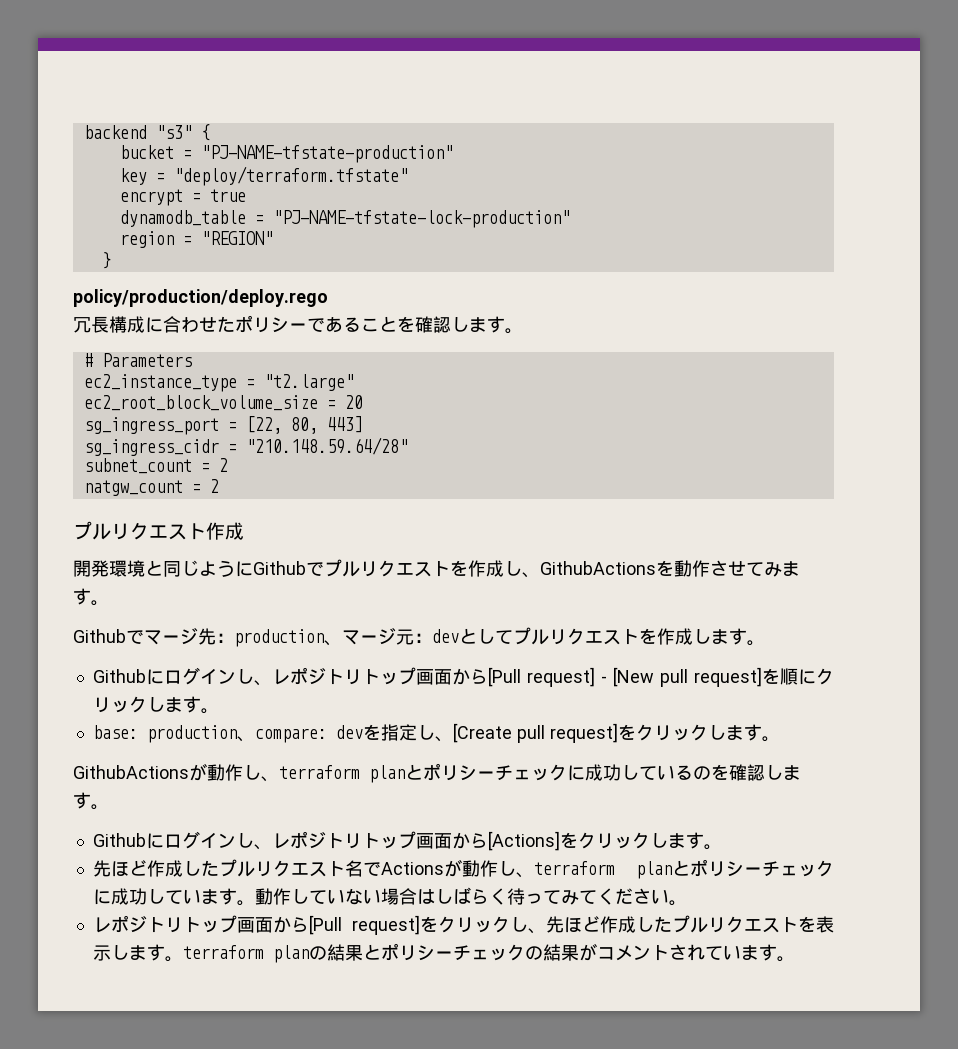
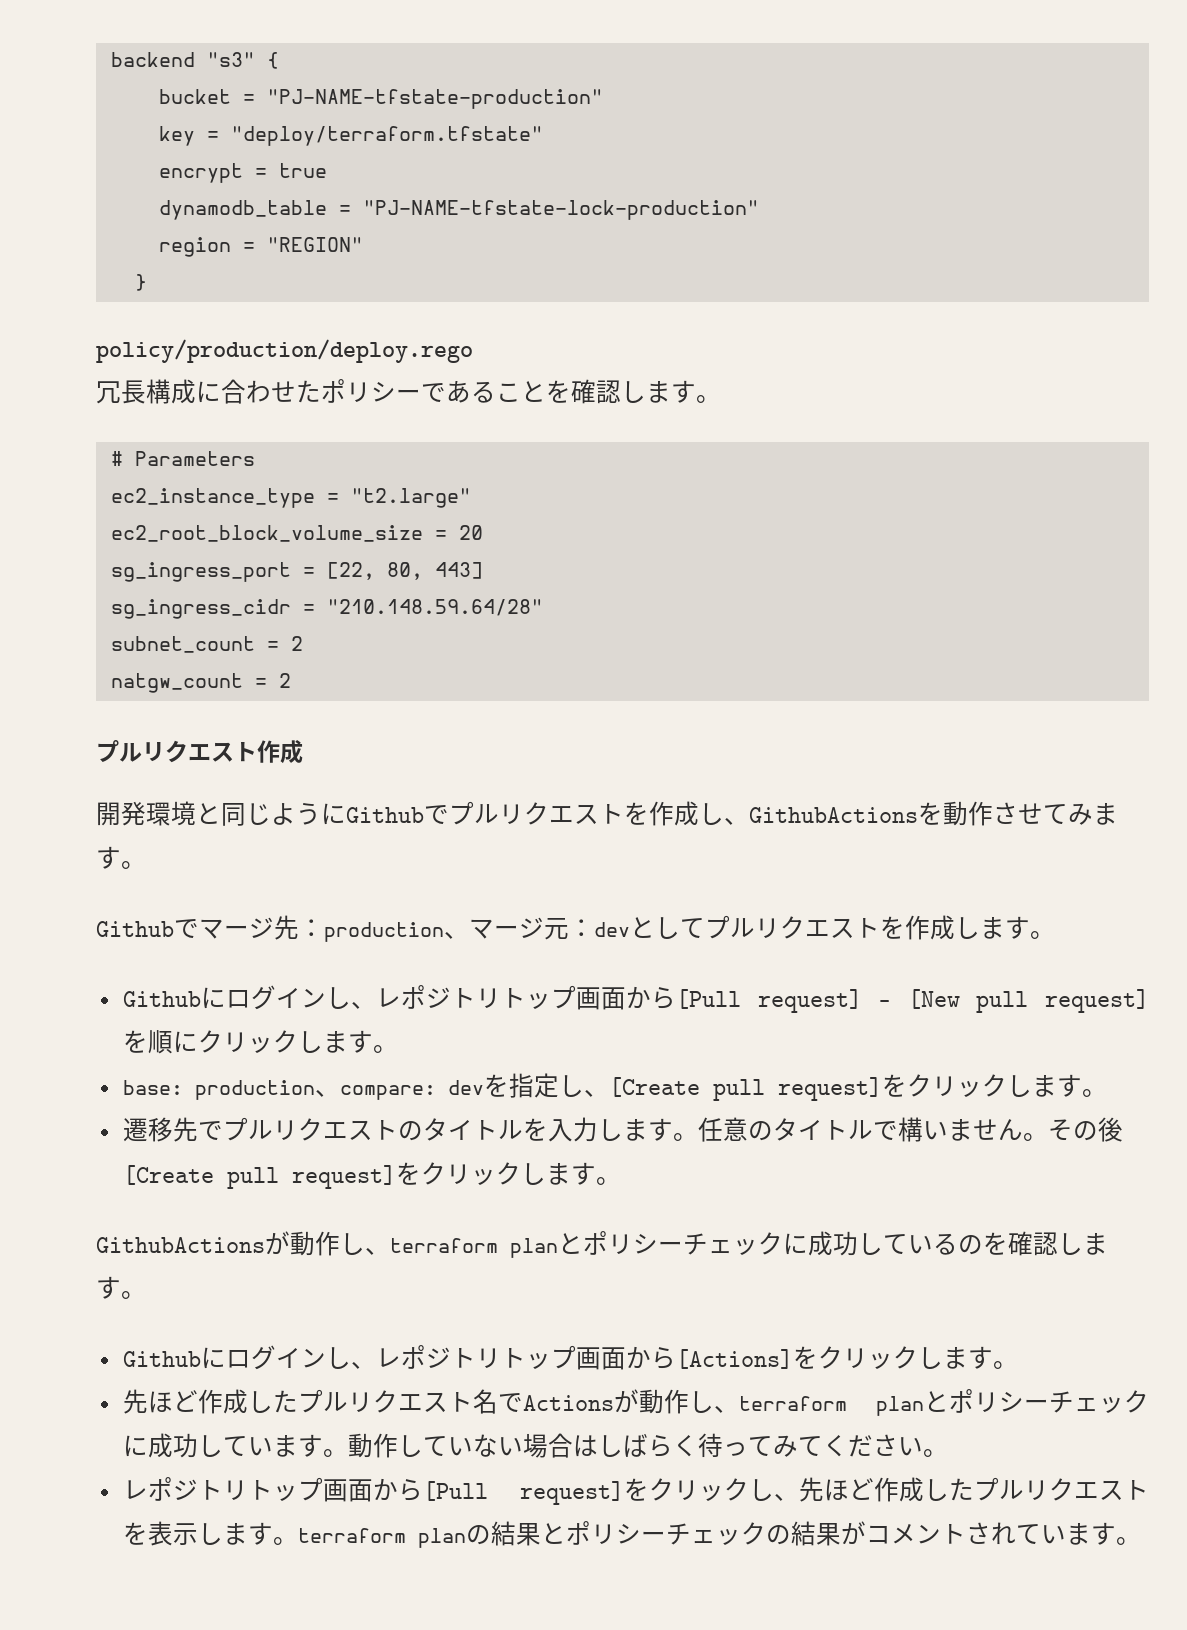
+ 遷移先でプルリクエストのタイトルを入力します。任意のタイトルで構いません。その後[Create pull request]をクリックします。

